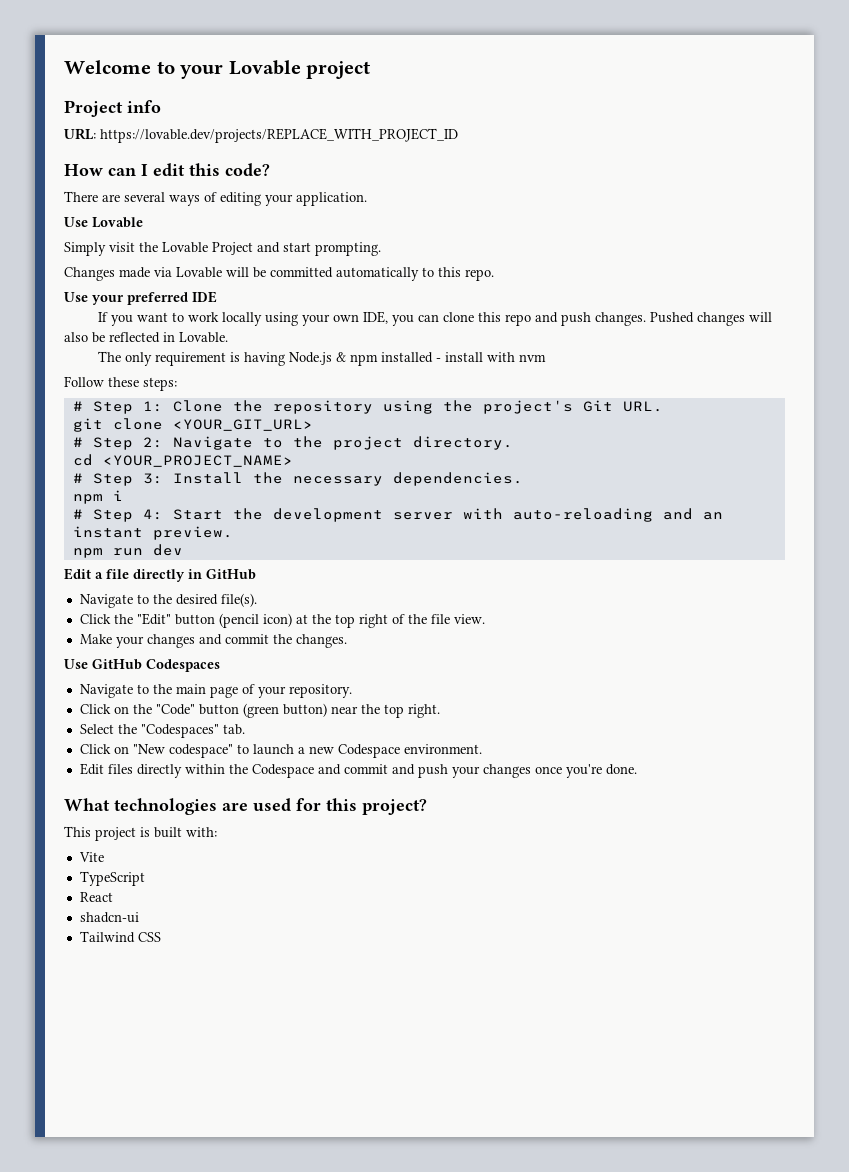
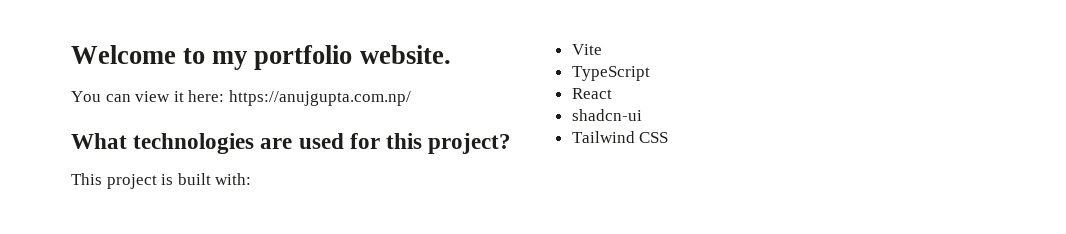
- Welcome to your Lovable project
- Project info
- URL: https://lovable.dev/projects/REPLACE_WITH_PROJECT_ID
- How can I edit this code?
- There are several ways of editing your application.
- Use Lovable
- Simply visit the Lovable Project and start prompting.
- Changes made via Lovable will be committed automatically to this repo.
- Use your preferred IDE
- If you want to work locally using your own IDE, you can clone this repo and push changes. Pushed changes will also be reflected in Lovable.
- The only requirement is having Node.js & npm installed - install with nvm
- Follow these steps:
- # Step 1: Clone the repository using the project's Git URL.
- git clone <YOUR_GIT_URL>
- # Step 2: Navigate to the project directory.
- cd <YOUR_PROJECT_NAME>
- # Step 3: Install the necessary dependencies.
- npm i
- # Step 4: Start the development server with auto-reloading and an instant preview.
- npm run dev
- Edit a file directly in GitHub
- Navigate to the desired file(s).
- Click the "Edit" button (pencil icon) at the top right of the file view.
- Make your changes and commit the changes.
- Use GitHub Codespaces
- Navigate to the main page of your repository.
- Click on the "Code" button (green button) near the top right.
- Select the "Codespaces" tab.
- Click on "New codespace" to launch a new Codespace environment.
- Edit files directly within the Codespace and commit and push your changes once you're done.
+ Welcome to my portfolio website.
+ You can view it here: https://anujgupta.com.np/

